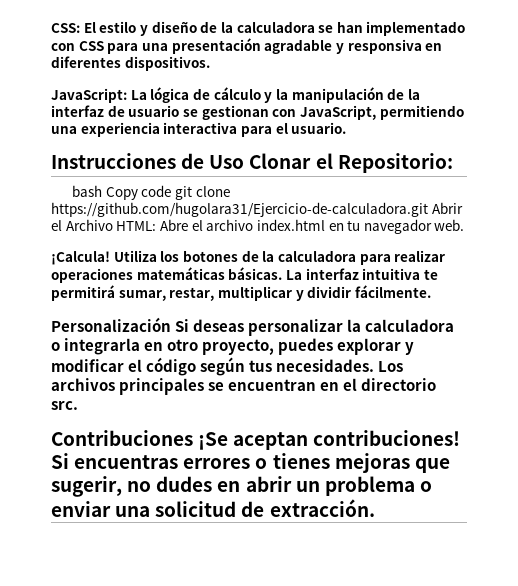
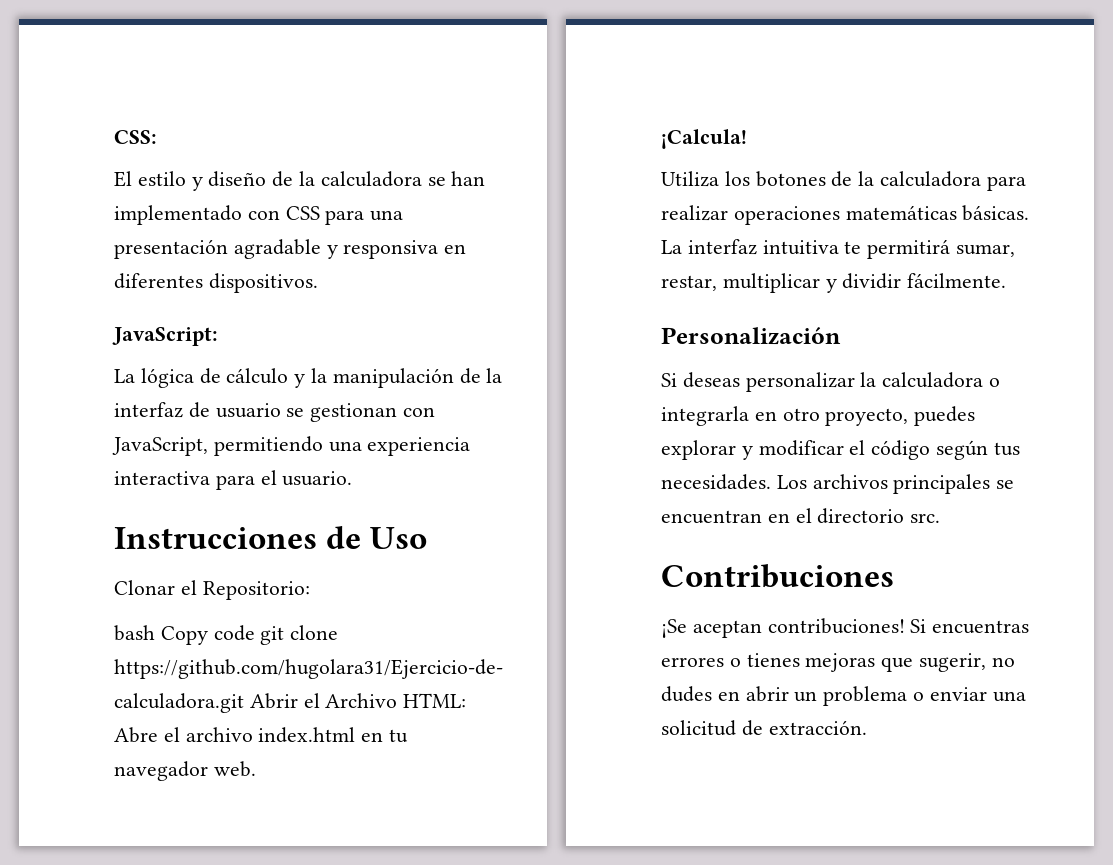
- CSS: El estilo y diseño de la calculadora se han implementado con CSS para una presentación agradable y responsiva en diferentes dispositivos.
+ CSS:
+ El estilo y diseño de la calculadora se han implementado con CSS para una presentación agradable y responsiva en diferentes dispositivos.
- JavaScript: La lógica de cálculo y la manipulación de la interfaz de usuario se gestionan con JavaScript, permitiendo una experiencia interactiva para el usuario.
+ JavaScript:
+ La lógica de cálculo y la manipulación de la interfaz de usuario se gestionan con JavaScript, permitiendo una experiencia interactiva para el usuario.
- Instrucciones de Uso Clonar el Repositorio:
+ Instrucciones de Uso
+ Clonar el Repositorio:
- ¡Calcula! Utiliza los botones de la calculadora para realizar operaciones matemáticas básicas.
+ ¡Calcula!
+ Utiliza los botones de la calculadora para realizar operaciones matemáticas básicas.
- Personalización Si deseas personalizar la calculadora o integrarla en otro proyecto, puedes explorar y modificar el código según tus necesidades.
+ Personalización
+ Si deseas personalizar la calculadora o integrarla en otro proyecto, puedes explorar y modificar el código según tus necesidades.
- Contribuciones ¡Se aceptan contribuciones!
+ Contribuciones
+ ¡Se aceptan contribuciones!

